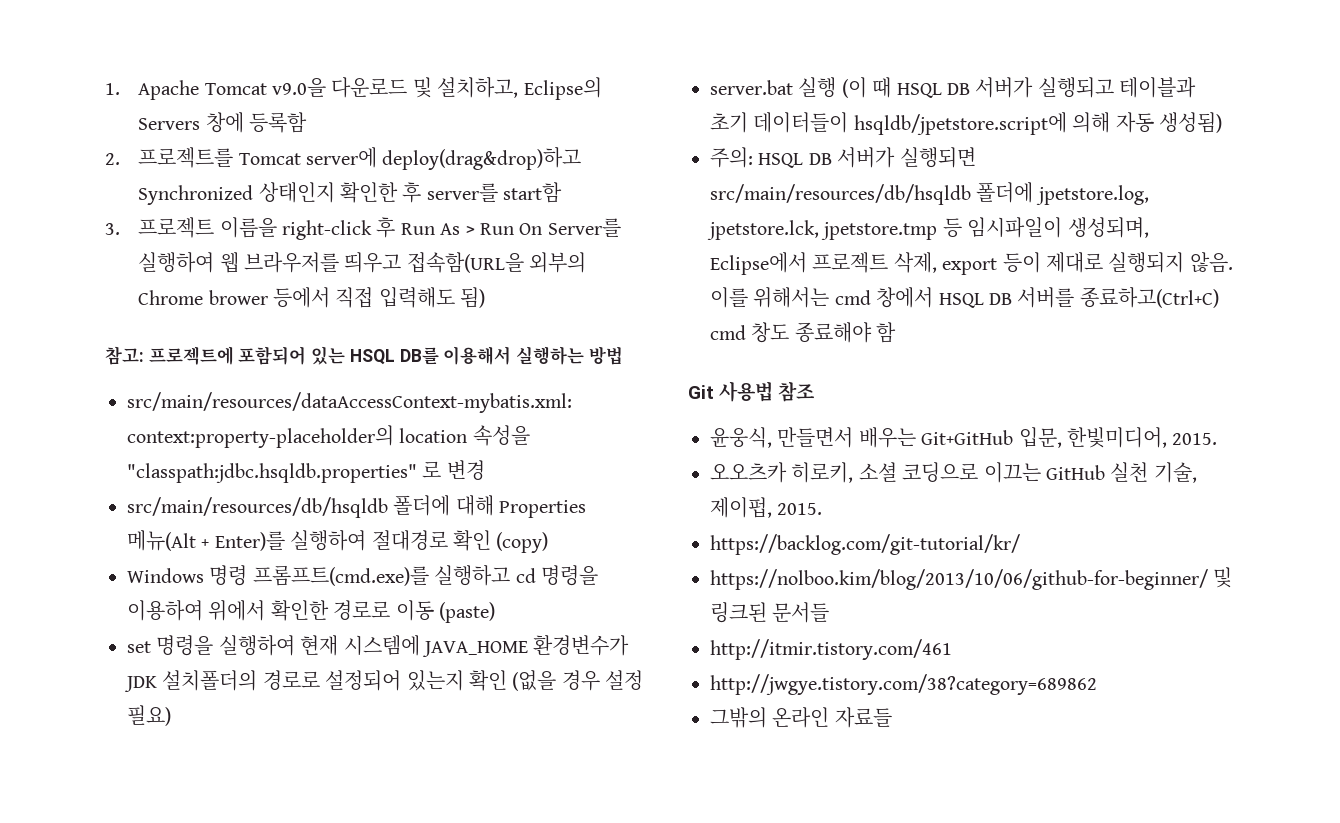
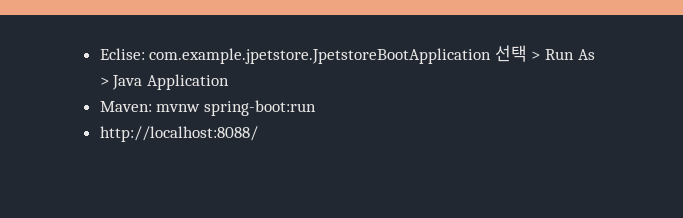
- 1. Apache Tomcat v9.0을 다운로드 및 설치하고, Eclipse의 Servers 창에 등록함
- 2. 프로젝트를 Tomcat server에 deploy(drag&drop)하고 Synchronized 상태인지 확인한 후 server를 start함
- 3. 프로젝트 이름을 right-click 후 Run As > Run On Server를 실행하여 웹 브라우저를 띄우고 접속함(URL을 외부의 Chrome brower 등에서 직접 입력해도 됨)
- 참고: 프로젝트에 포함되어 있는 HSQL DB를 이용해서 실행하는 방법
- src/main/resources/dataAccessContext-mybatis.xml: context:property-placeholder의 location 속성을 "classpath:jdbc.hsqldb.properties" 로 변경
- src/main/resources/db/hsqldb 폴더에 대해 Properties 메뉴(Alt + Enter)를 실행하여 절대경로 확인 (copy)
- Windows 명령 프롬프트(cmd.exe)를 실행하고 cd 명령을 이용하여 위에서 확인한 경로로 이동 (paste)
- set 명령을 실행하여 현재 시스템에 JAVA_HOME 환경변수가 JDK 설치폴더의 경로로 설정되어 있는지 확인 (없을 경우 설정 필요)
- server.bat 실행 (이 때 HSQL DB 서버가 실행되고 테이블과 초기 데이터들이 hsqldb/jpetstore.script에 의해 자동 생성됨)
- 주의: HSQL DB 서버가 실행되면 src/main/resources/db/hsqldb 폴더에 jpetstore.log, jpetstore.lck, jpetstore.tmp 등 임시파일이 생성되며, Eclipse에서 프로젝트 삭제, export 등이 제대로 실행되지 않음. 이를 위해서는 cmd 창에서 HSQL DB 서버를 종료하고(Ctrl+C) cmd 창도 종료해야 함
- Git 사용법 참조
- 윤웅식, 만들면서 배우는 Git+GitHub 입문, 한빛미디어, 2015.
- 오오츠카 히로키, 소셜 코딩으로 이끄는 GitHub 실천 기술, 제이펍, 2015.
- https://backlog.com/git-tutorial/kr/
- https://nolboo.kim/blog/2013/10/06/github-for-beginner/ 및 링크된 문서들
- http://itmir.tistory.com/461
- http://jwgye.tistory.com/38?category=689862
- 그밖의 온라인 자료들
+ Eclise: com.example.jpetstore.JpetstoreBootApplication 선택 > Run As > Java Application
+ Maven: mvnw spring-boot:run
+ http://localhost:8088/

